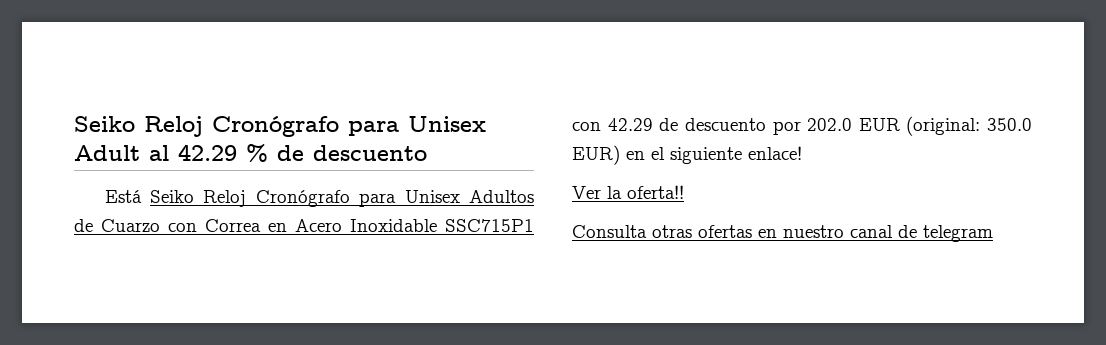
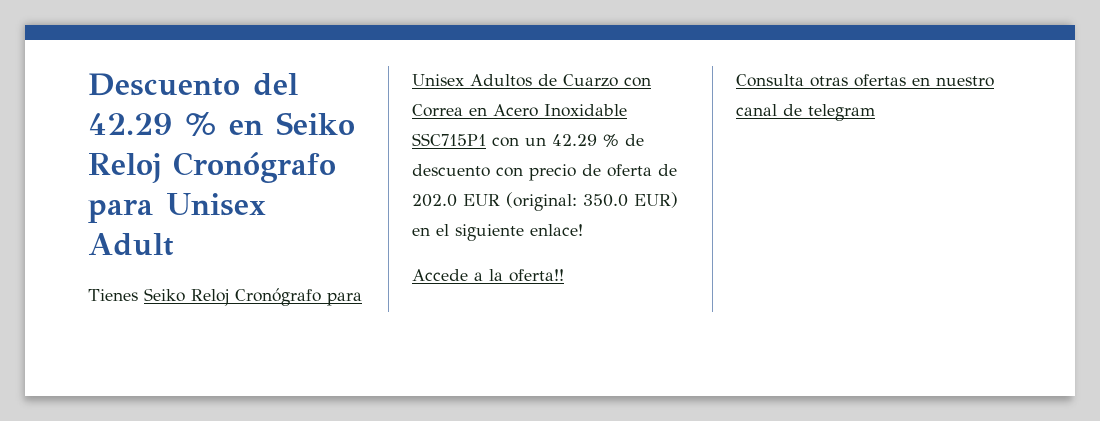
- Seiko Reloj Cronógrafo para Unisex Adult al 42.29 % de descuento
- Está Seiko Reloj Cronógrafo para Unisex Adultos de Cuarzo con Correa en Acero Inoxidable SSC715P1 con 42.29 de descuento por 202.0 EUR (original: 350.0 EUR) en el siguiente enlace!
+ Descuento del 42.29 % en Seiko Reloj Cronógrafo para Unisex Adult
+ Tienes Seiko Reloj Cronógrafo para Unisex Adultos de Cuarzo con Correa en Acero Inoxidable SSC715P1 con un 42.29 % de descuento con precio de oferta de 202.0 EUR (original: 350.0 EUR) en el siguiente enlace!
- Ver la oferta!!
+ Accede a la oferta!!

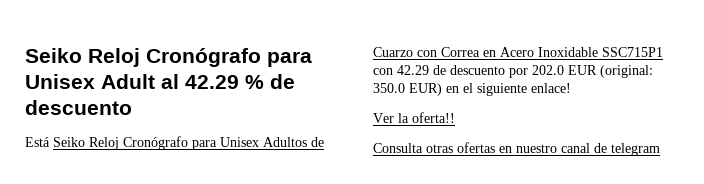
- Descuento del 42.29 % en Seiko Reloj Cronógrafo para Unisex Adult
- Tienes Seiko Reloj Cronógrafo para Unisex Adultos de Cuarzo con Correa en Acero Inoxidable SSC715P1 con un 42.29 % de descuento con precio de oferta de 202.0 EUR (original: 350.0 EUR) en el siguiente enlace!
+ Seiko Reloj Cronógrafo para Unisex Adult al 42.29 % de descuento
+ Está Seiko Reloj Cronógrafo para Unisex Adultos de Cuarzo con Correa en Acero Inoxidable SSC715P1 con 42.29 de descuento por 202.0 EUR (original: 350.0 EUR) en el siguiente enlace!
- Accede a la oferta!!
+ Ver la oferta!!

